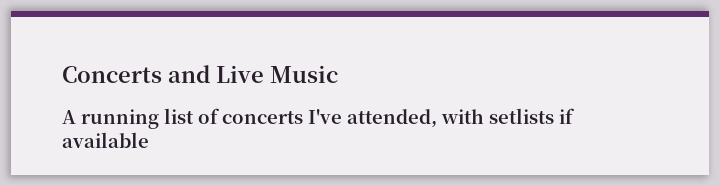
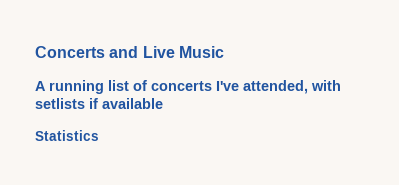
+ Statistics

